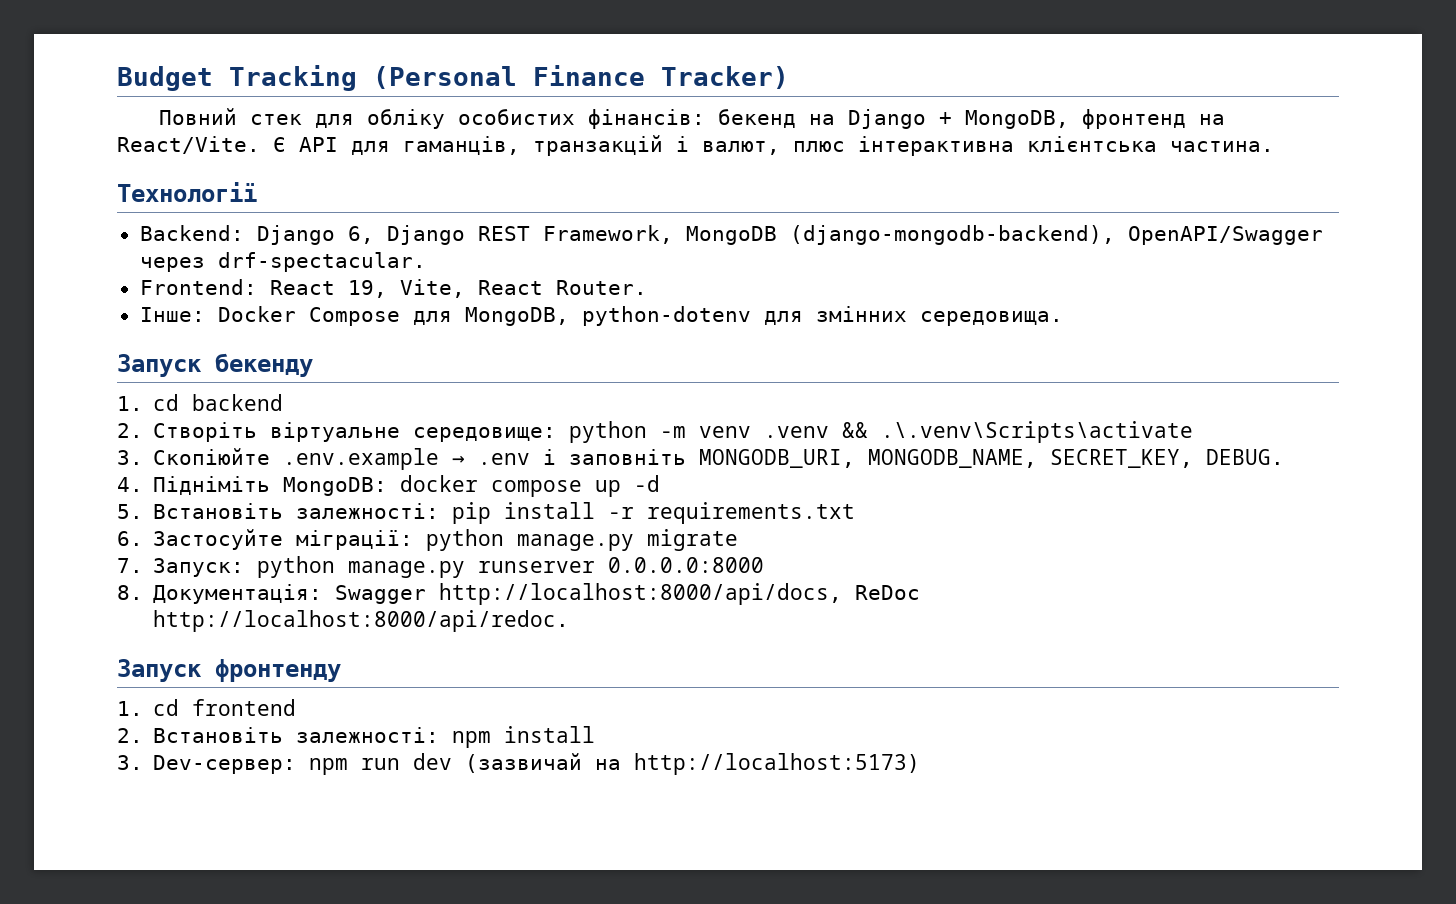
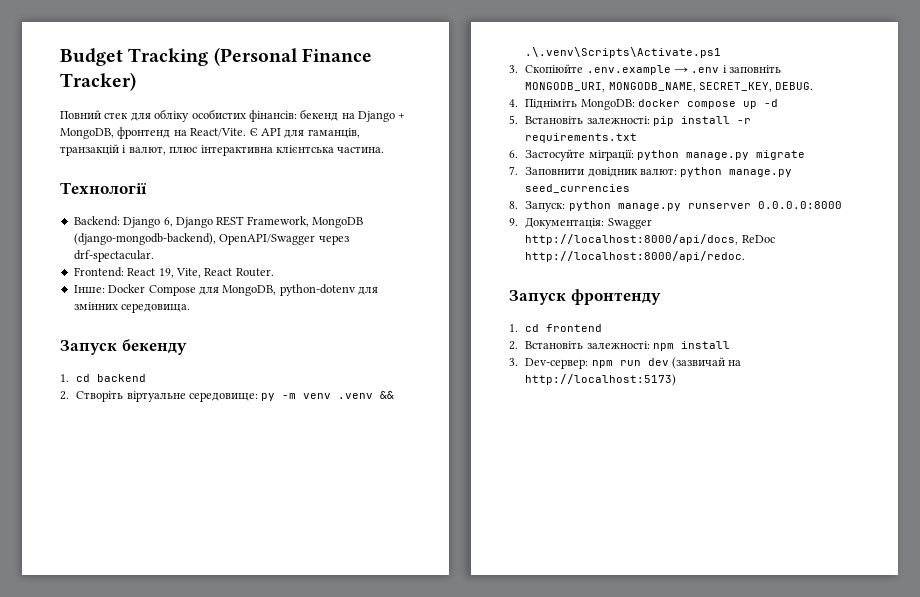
- 2. Створіть віртуальне середовище: python -m venv .venv && .\.venv\Scripts\activate
+ 2. Створіть віртуальне середовище: py -m venv .venv && .\.venv\Scripts\Activate.ps1
- 7. Запуск: python manage.py runserver 0.0.0.0:8000
+ 7. Заповнити довідник валют: python manage.py seed_currencies
+ 8. Запуск: python manage.py runserver 0.0.0.0:8000
- 8. Документація: Swagger http://localhost:8000/api/docs, ReDoc http://localhost:8000/api/redoc.
+ 9. Документація: Swagger http://localhost:8000/api/docs, ReDoc http://localhost:8000/api/redoc.

